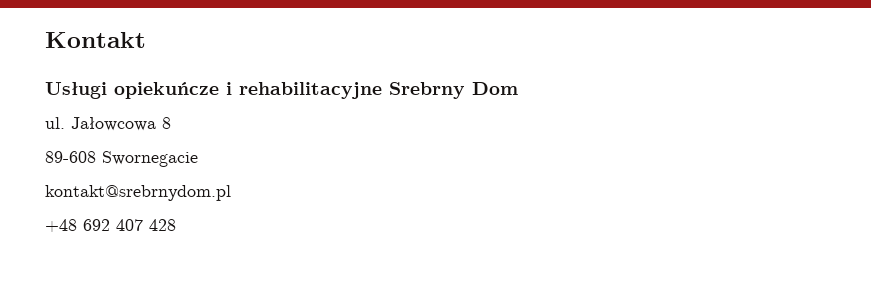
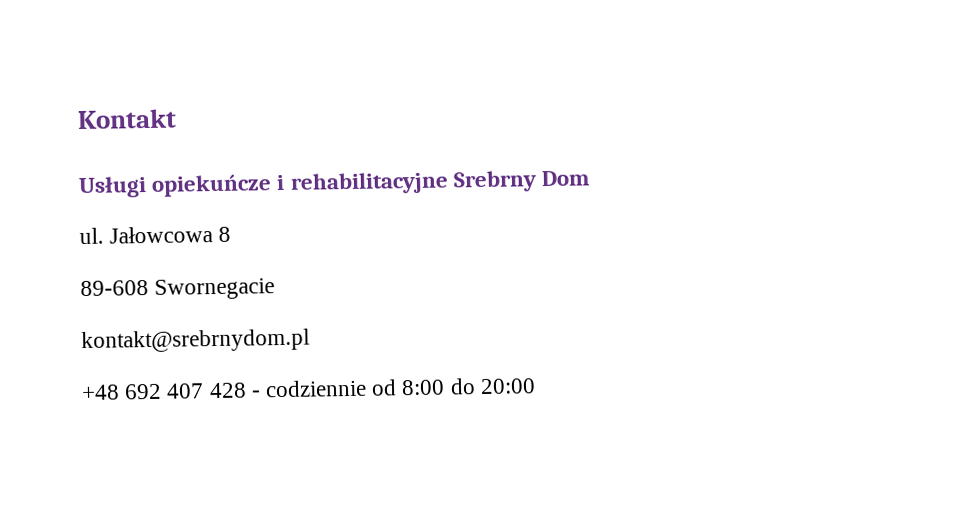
- +48 692 407 428
+ +48 692 407 428 - codziennie od 8:00 do 20:00

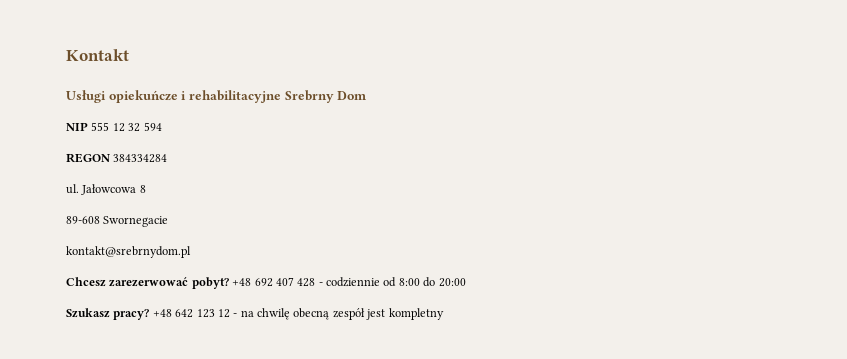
+ NIP 555 12 32 594
+ REGON 384334284
+ Chcesz zarezerwować pobyt?
+ Szukasz pracy? +48 642 123 12 - na chwilę obecną zespół jest kompletny

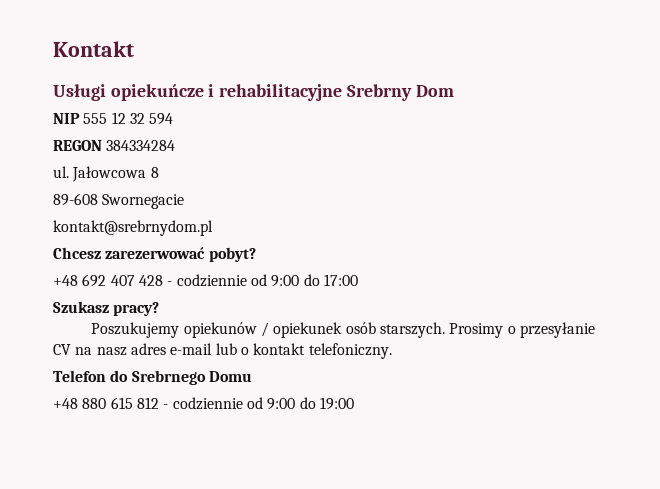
- Chcesz zarezerwować pobyt? +48 692 407 428 - codziennie od 8:00 do 20:00
+ Chcesz zarezerwować pobyt?
+ +48 692 407 428 - codziennie od 9:00 do 17:00
- Szukasz pracy? +48 642 123 12 - na chwilę obecną zespół jest kompletny
+ Szukasz pracy?
+ Poszukujemy opiekunów / opiekunek osób starszych. Prosimy o przesyłanie CV na nasz adres e-mail lub o kontakt telefoniczny.
+ Telefon do Srebrnego Domu
+ +48 880 615 812 - codziennie od 9:00 do 19:00

